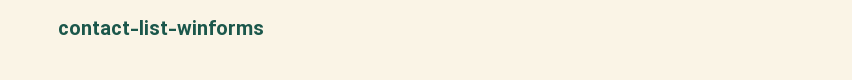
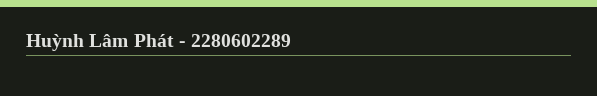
- contact-list-winforms
+ Huỳnh Lâm Phát - 2280602289

